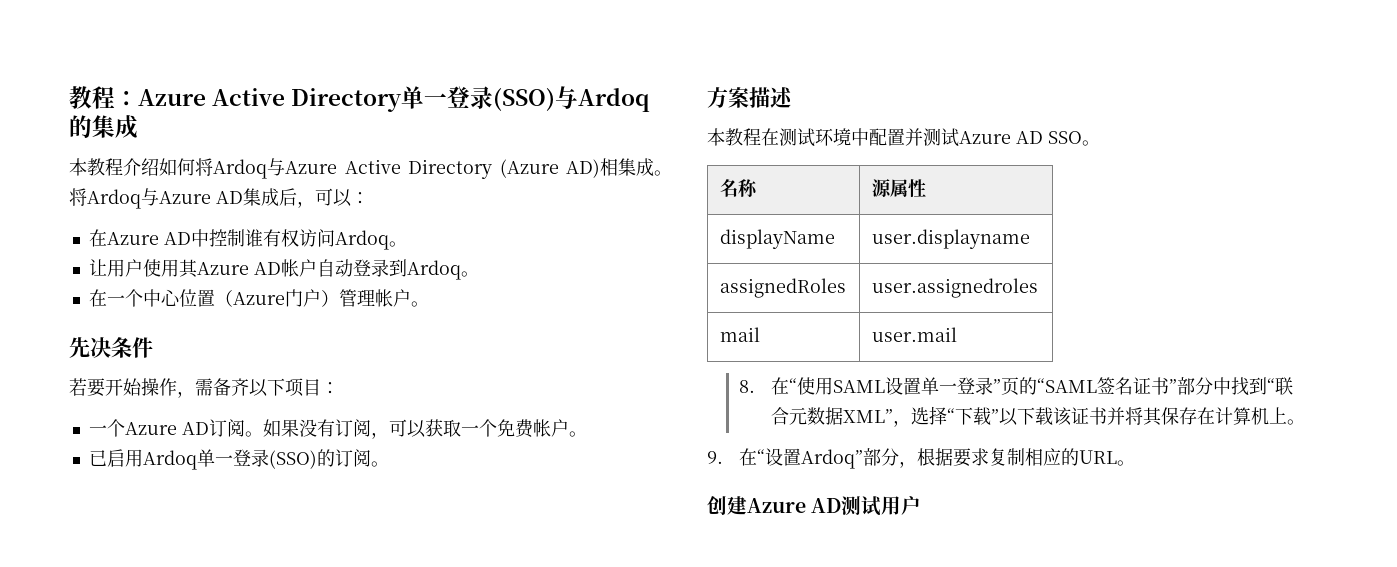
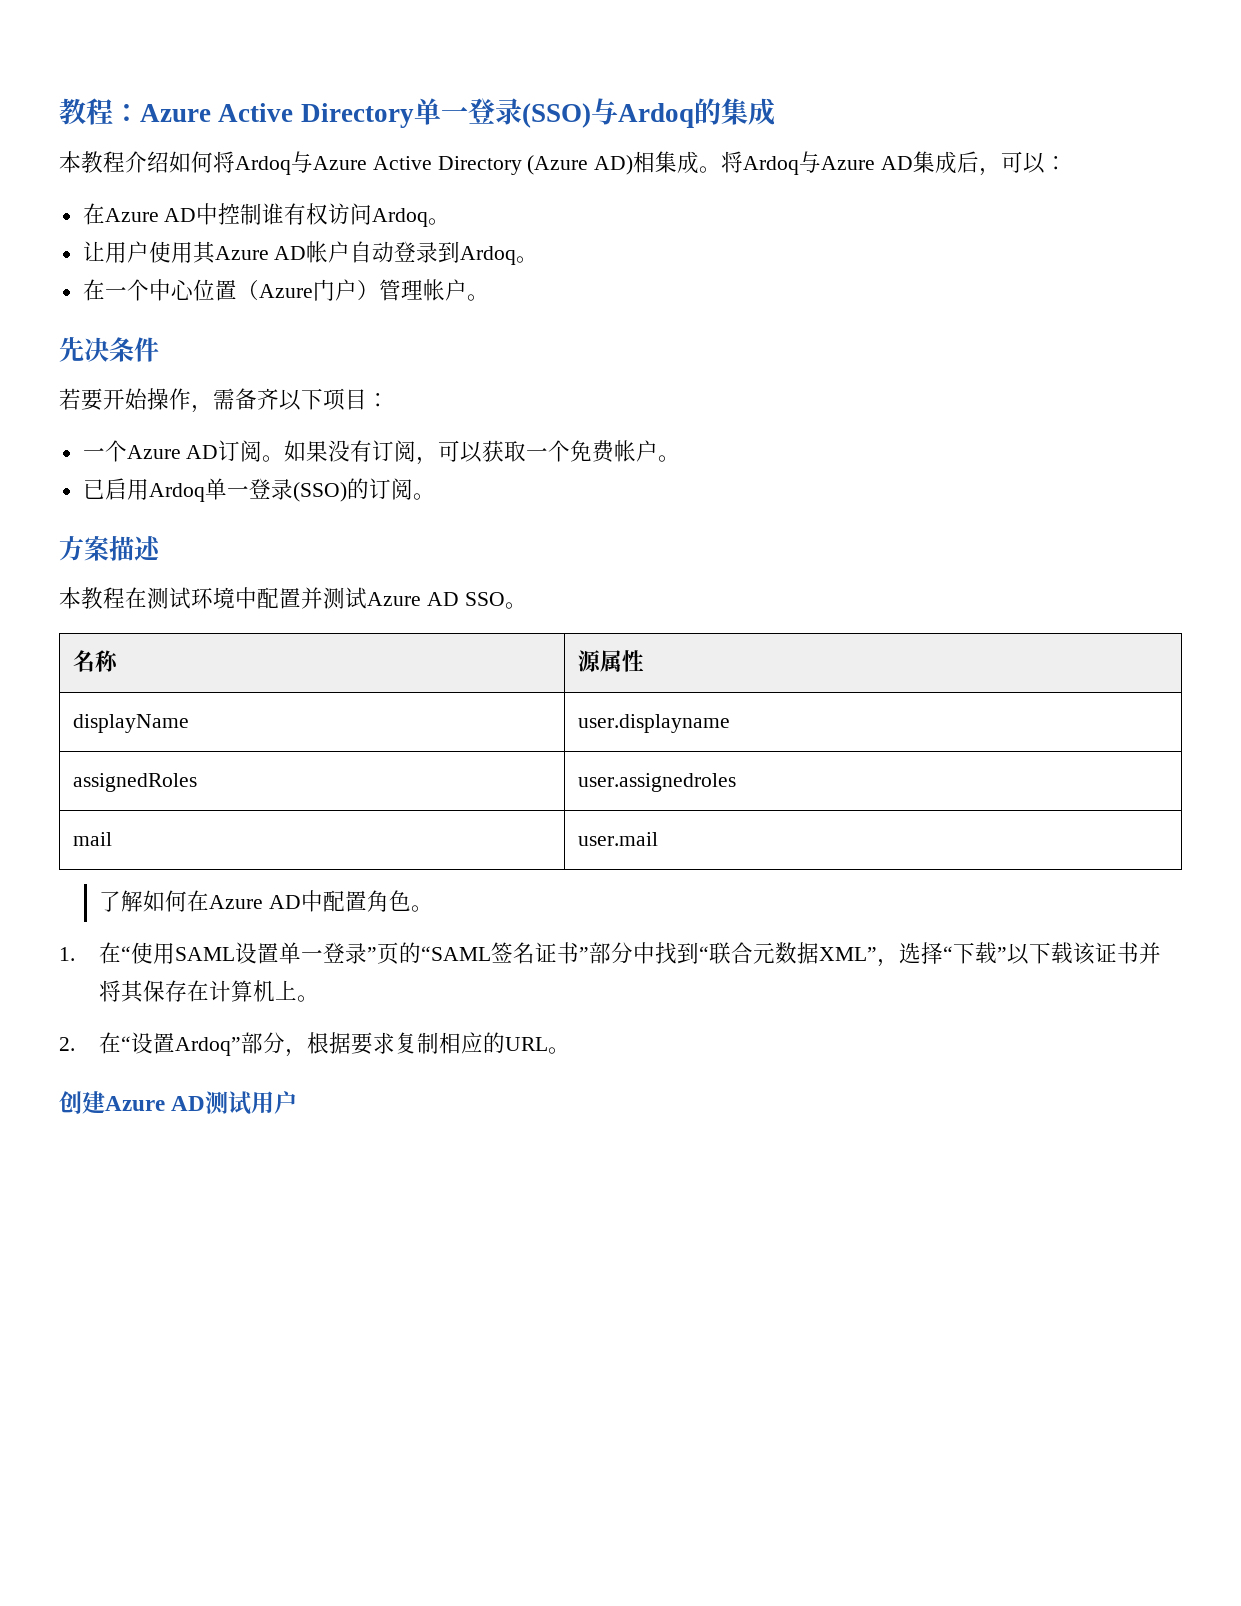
- 8.在“使用SAML设置单一登录”页的“SAML签名证书”部分中找到“联合元数据XML”，选择“下载”以下载该证书并将其保存在计算机上。
+ 了解如何在Azure AD中配置角色。
+ 1.在“使用SAML设置单一登录”页的“SAML签名证书”部分中找到“联合元数据XML”，选择“下载”以下载该证书并将其保存在计算机上。
- 9.在“设置Ardoq”部分，根据要求复制相应的URL。
+ 2.在“设置Ardoq”部分，根据要求复制相应的URL。

